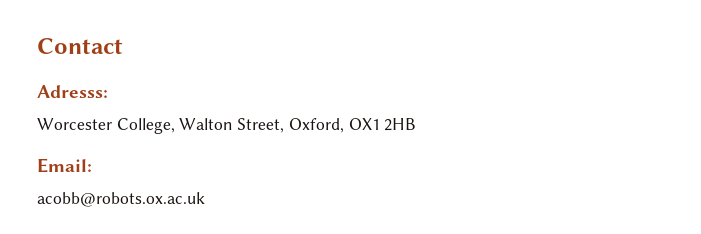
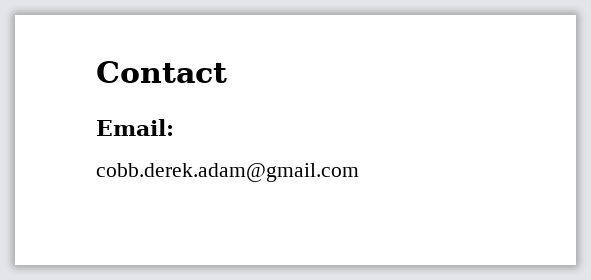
- Adresss:
- Worcester College, Walton Street, Oxford, OX1 2HB
- acobb@robots.ox.ac.uk
+ cobb.derek.adam@gmail.com

